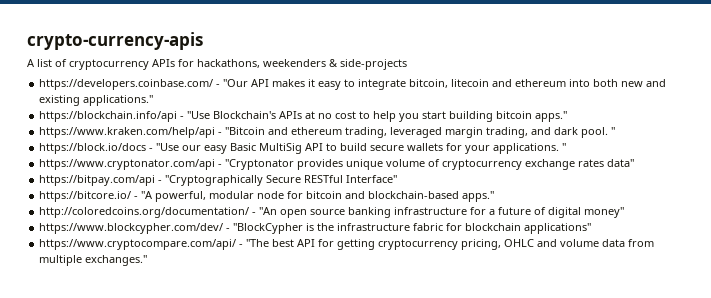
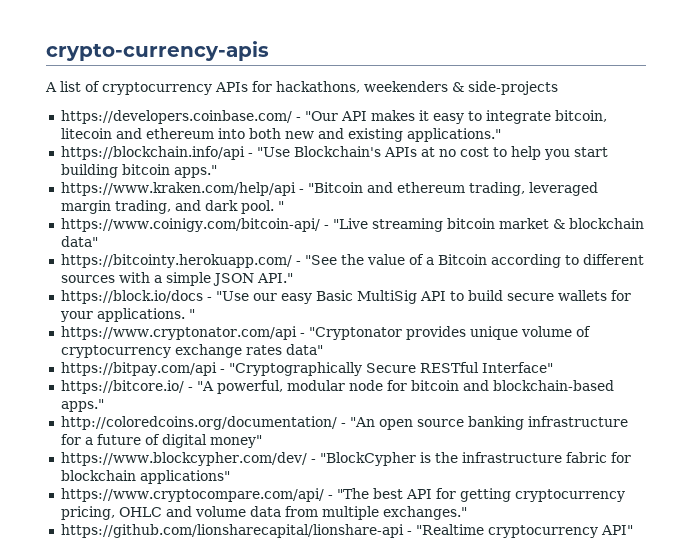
+ https://www.coinigy.com/bitcoin-api/ - "Live streaming bitcoin market & blockchain data"
+ https://bitcointy.herokuapp.com/ - "See the value of a Bitcoin according to different sources with a simple JSON API."
+ https://github.com/lionsharecapital/lionshare-api - "Realtime cryptocurrency API"

